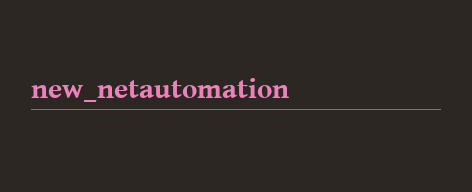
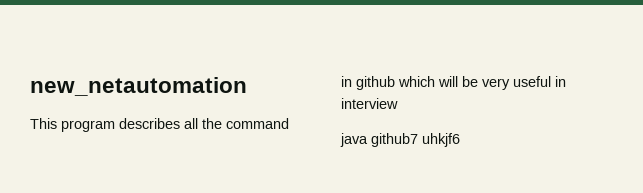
+ This program describes all the command in github which will be very useful in interview
+ java github7 uhkjf6

